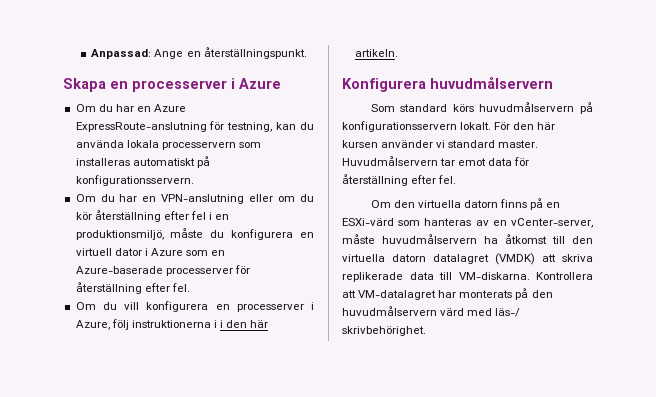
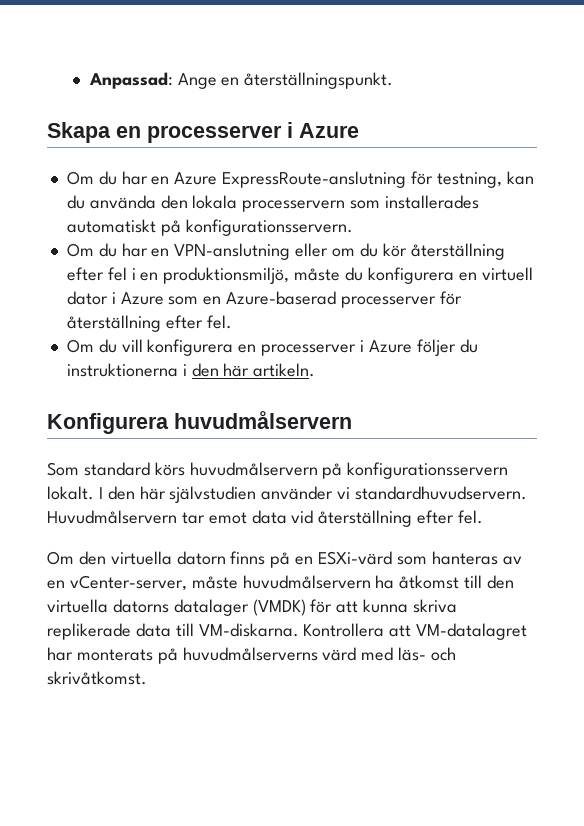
- Om du har en Azure ExpressRoute-anslutning för testning, kan du använda lokala processervern som installeras automatiskt på konfigurationsservern.
+ Om du har en Azure ExpressRoute-anslutning för testning, kan du använda den lokala processervern som installerades automatiskt på konfigurationsservern.
- Om du har en VPN-anslutning eller om du kör återställning efter fel i en produktionsmiljö, måste du konfigurera en virtuell dator i Azure som en Azure-baserade processerver för återställning efter fel.
+ Om du har en VPN-anslutning eller om du kör återställning efter fel i en produktionsmiljö, måste du konfigurera en virtuell dator i Azure som en Azure-baserad processerver för återställning efter fel.
- Om du vill konfigurera en processerver i Azure, följ instruktionerna i i den här artikeln.
+ Om du vill konfigurera en processerver i Azure följer du instruktionerna i den här artikeln.
- För den här kursen använder vi standard master.
+ I den här självstudien använder vi standardhuvudservern.
- Huvudmålservern tar emot data för återställning efter fel.
+ Huvudmålservern tar emot data vid återställning efter fel.
- Om den virtuella datorn finns på en ESXi-värd som hanteras av en vCenter-server, måste huvudmålservern ha åtkomst till den virtuella datorn datalagret (VMDK) att skriva replikerade data till VM-diskarna.
+ Om den virtuella datorn finns på en ESXi-värd som hanteras av en vCenter-server, måste huvudmålservern ha åtkomst till den virtuella datorns datalager (VMDK) för att kunna skriva replikerade data till VM-diskarna.
- Kontrollera att VM-datalagret har monterats på den huvudmålservern värd med läs-/ skrivbehörighet.
+ Kontrollera att VM-datalagret har monterats på huvudmålserverns värd med läs- och skrivåtkomst.

